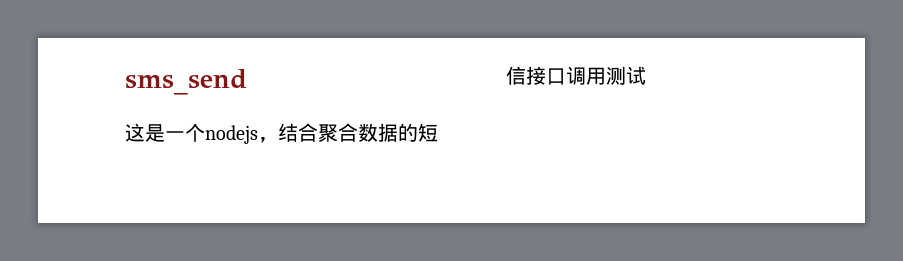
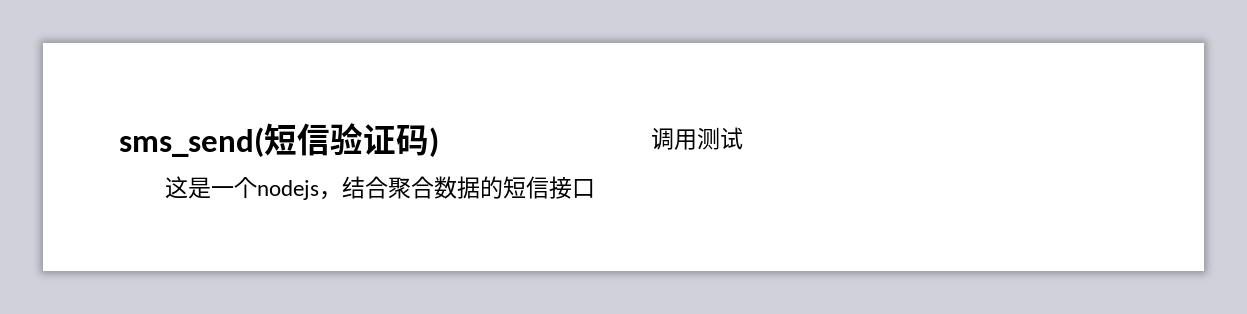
- sms_send
+ sms_send(短信验证码)

